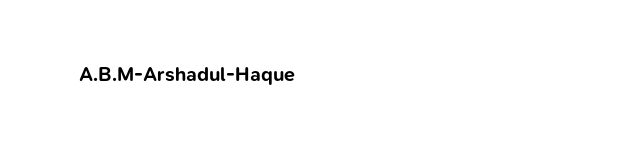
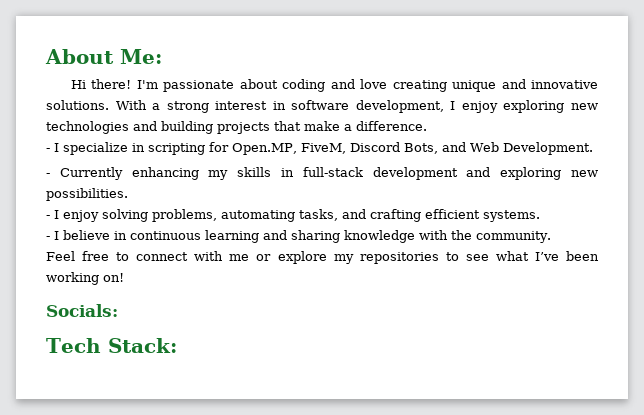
- A.B.M-Arshadul-Haque
+ About Me:
+ Hi there! I'm passionate about coding and love creating unique and innovative solutions. With a strong interest in software development, I enjoy exploring new technologies and building projects that make a difference.
+ - I specialize in scripting for Open.MP, FiveM, Discord Bots, and Web Development.
+ - Currently enhancing my skills in full-stack development and exploring new possibilities.
+ - I enjoy solving problems, automating tasks, and crafting efficient systems.
+ - I believe in continuous learning and sharing knowledge with the community.
+ Feel free to connect with me or explore my repositories to see what I’ve been working on!
+ Socials:
+ Tech Stack:

